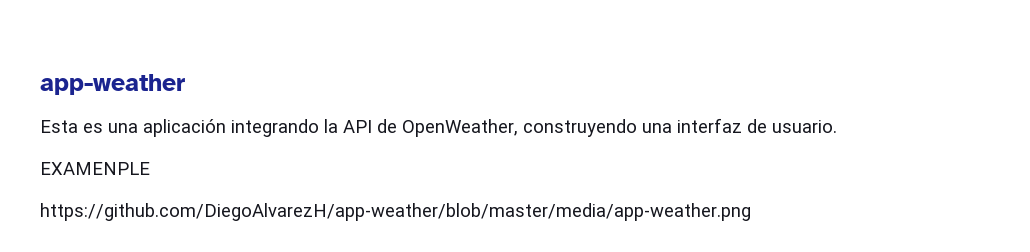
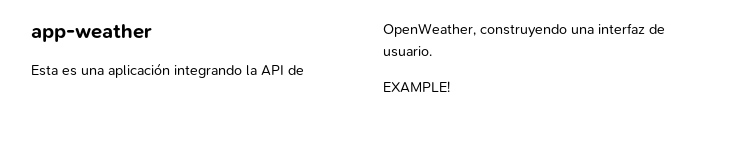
- EXAMENPLE
- https://github.com/DiegoAlvarezH/app-weather/blob/master/media/app-weather.png
+ EXAMPLE!

